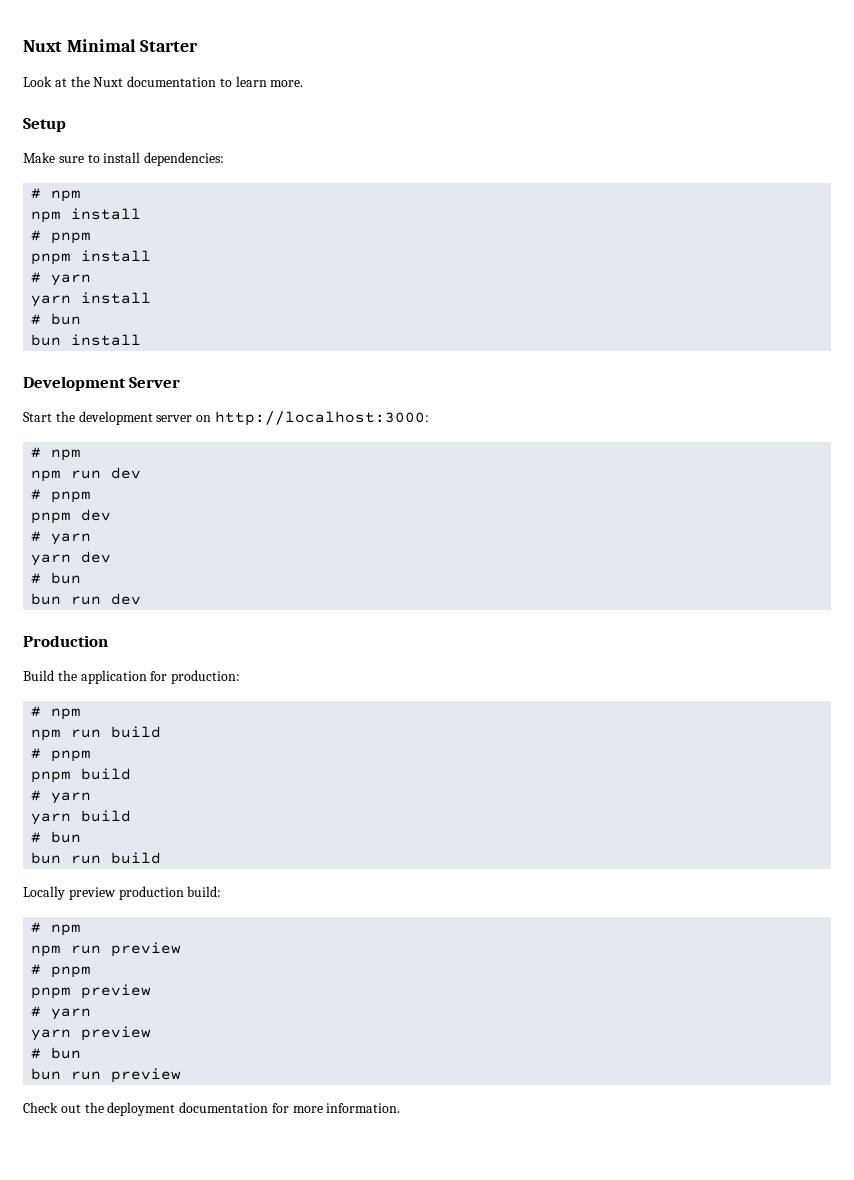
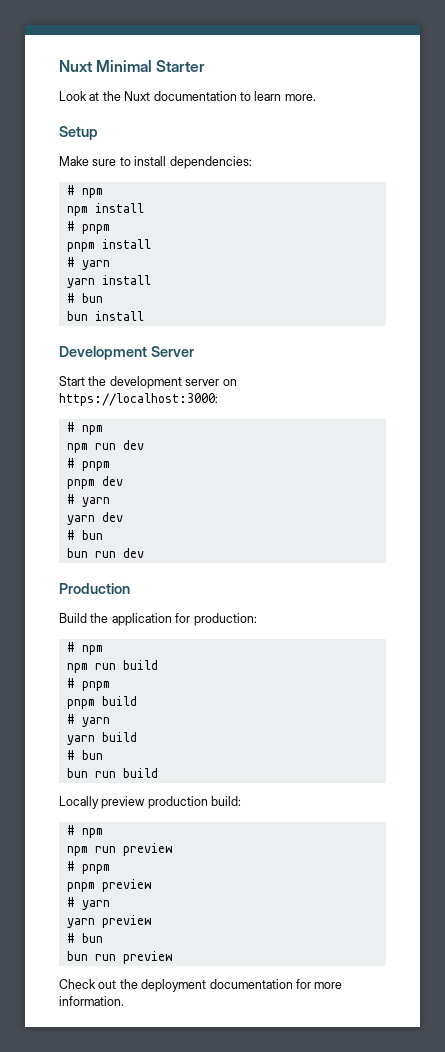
- Start the development server on http://localhost:3000:
+ Start the development server on https://localhost:3000:

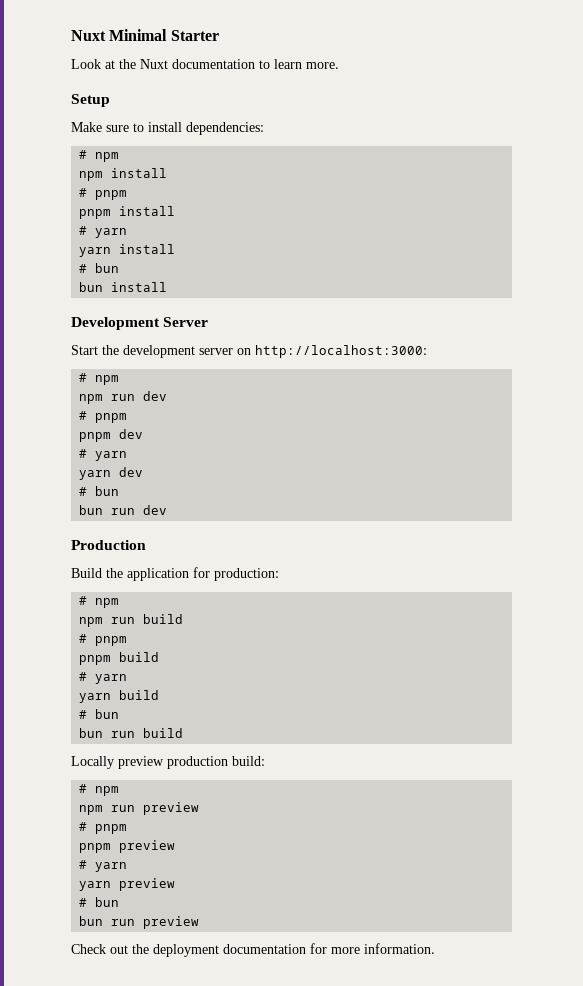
- Start the development server on https://localhost:3000:
+ Start the development server on http://localhost:3000:

